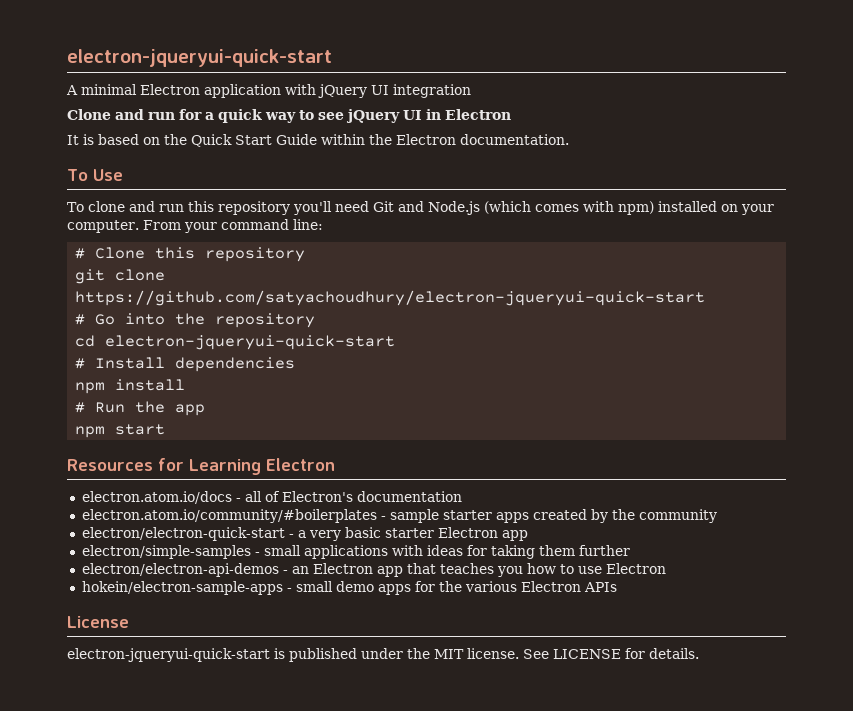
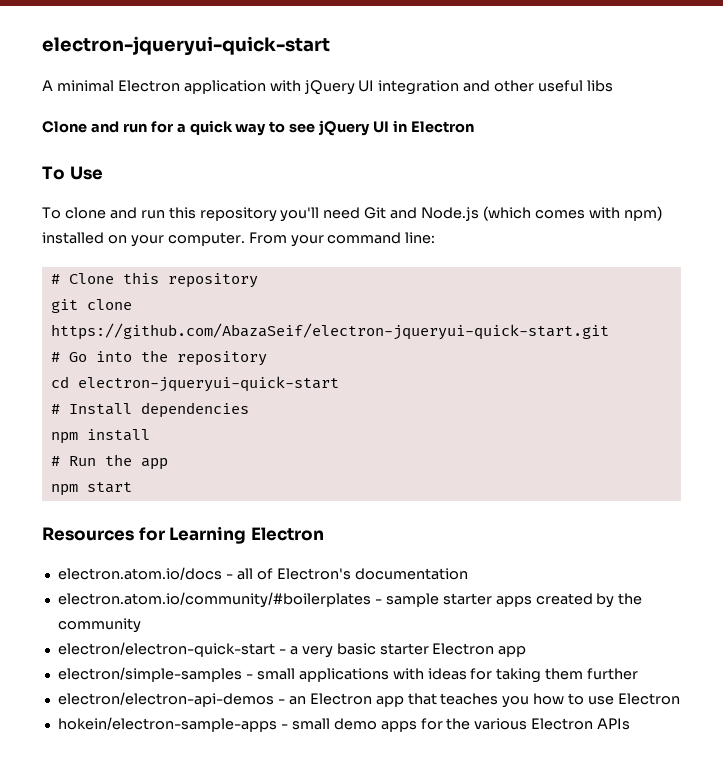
- A minimal Electron application with jQuery UI integration
+ A minimal Electron application with jQuery UI integration and other useful libs
- It is based on the Quick Start Guide within the Electron documentation.
- git clone https://github.com/satyachoudhury/electron-jqueryui-quick-start
+ git clone https://github.com/AbazaSeif/electron-jqueryui-quick-start.git
- License
- electron-jqueryui-quick-start is published under the MIT license. See LICENSE for details.

